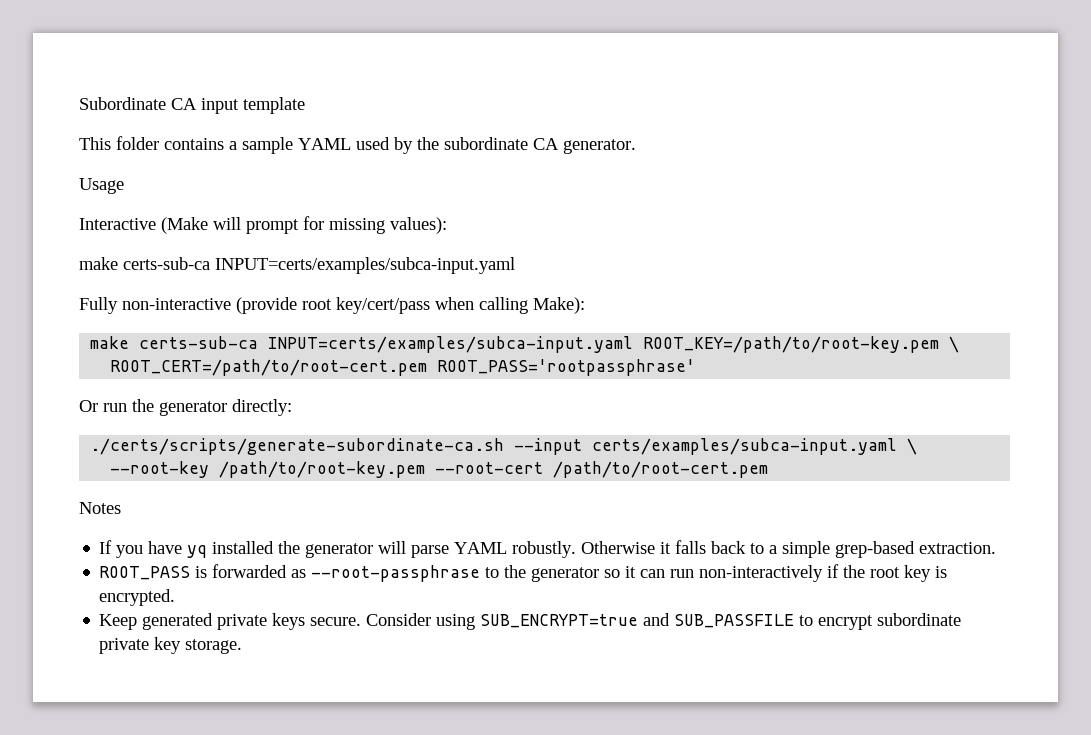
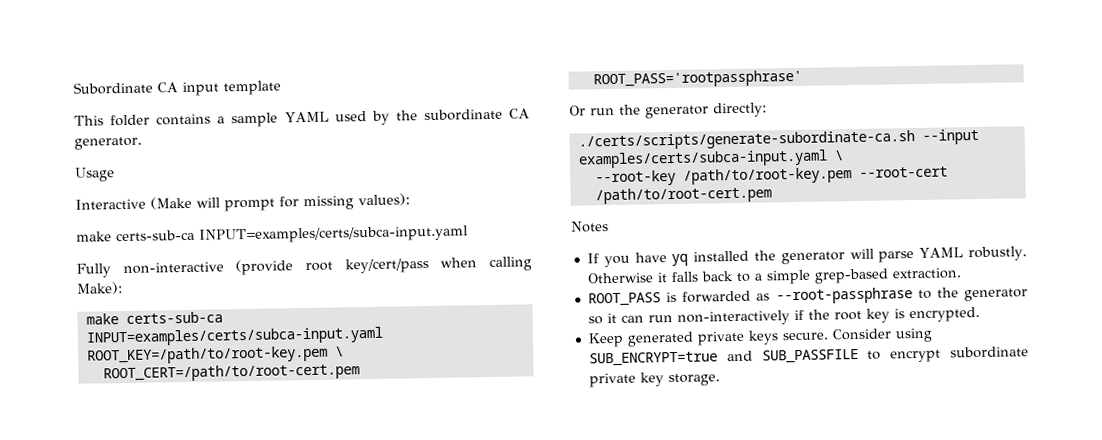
  Interactive (Make will prompt for missing values):
- make certs-sub-ca INPUT=certs/examples/subca-input.yaml
+ make certs-sub-ca INPUT=examples/certs/subca-input.yaml
- make certs-sub-ca INPUT=certs/examples/subca-input.yaml ROOT_KEY=/path/to/root-key.pem \
+ make certs-sub-ca INPUT=examples/certs/subca-input.yaml ROOT_KEY=/path/to/root-key.pem \
- ./certs/scripts/generate-subordinate-ca.sh --input certs/examples/subca-input.yaml \
+ ./certs/scripts/generate-subordinate-ca.sh --input examples/certs/subca-input.yaml \

